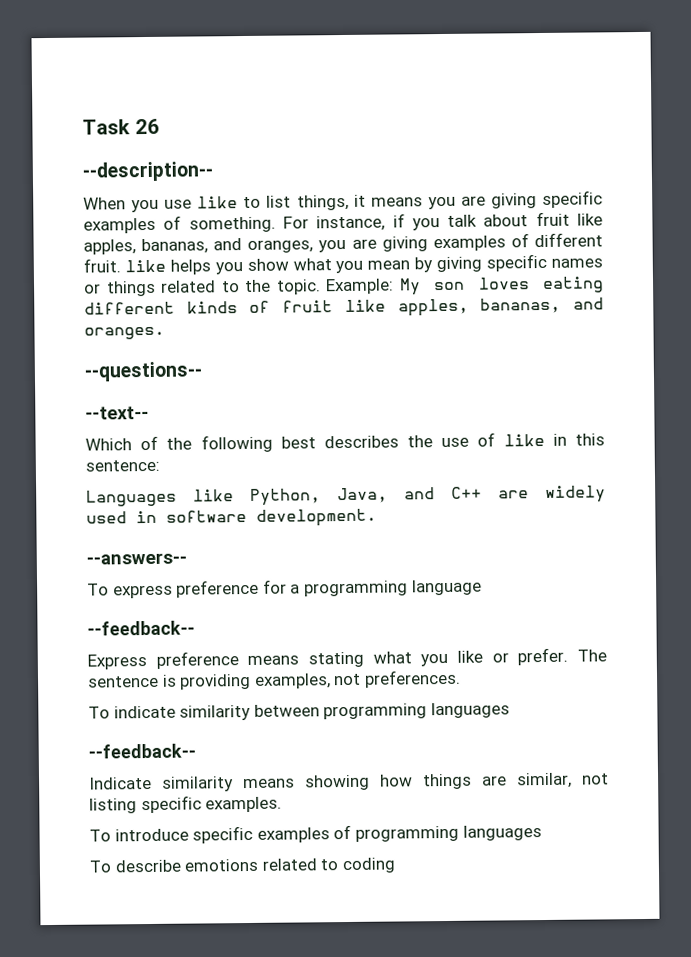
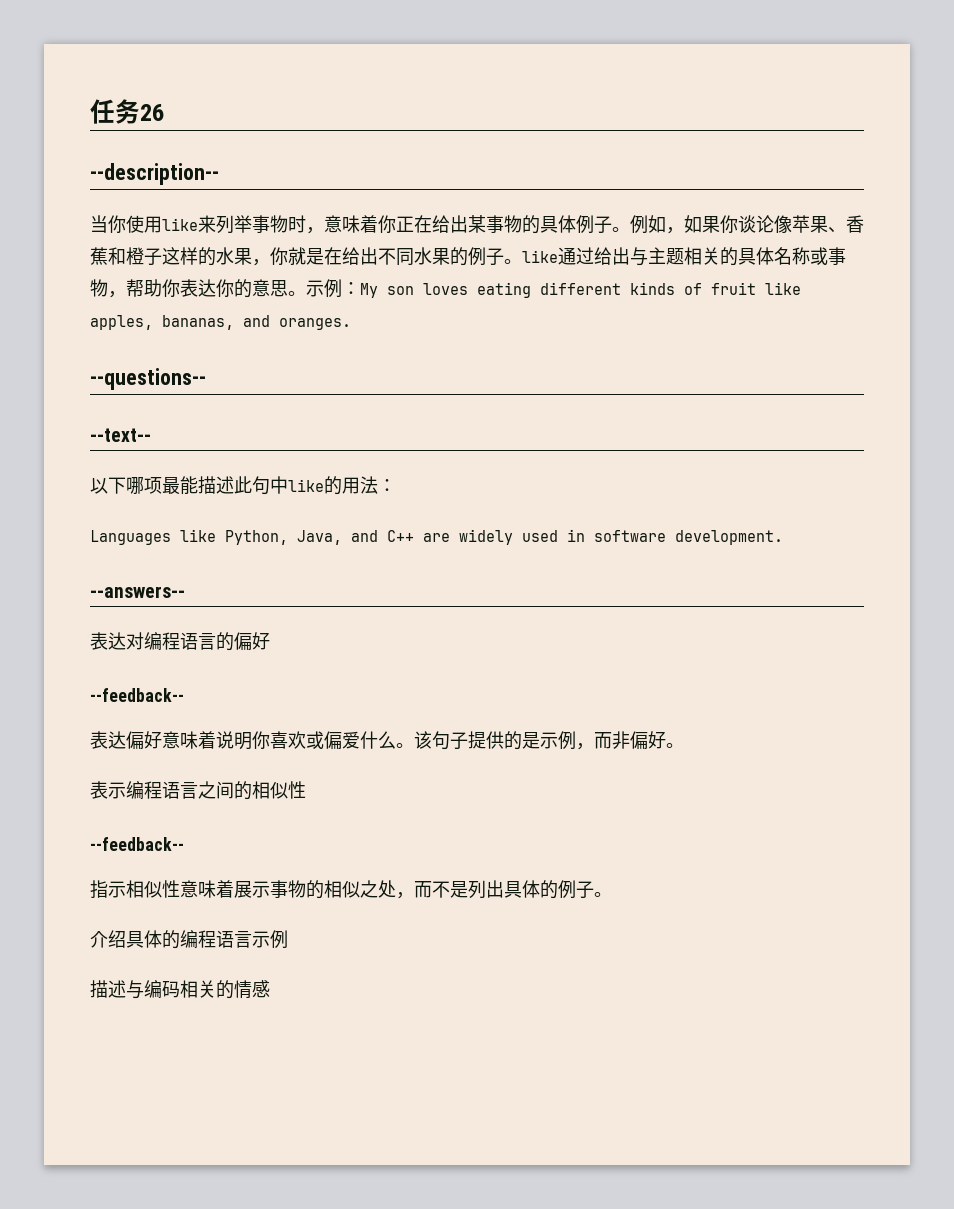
- Task 26
+ 任务26
- When you use like to list things, it means you are giving specific examples of something. For instance, if you talk about fruit like apples, bananas, and oranges, you are giving examples of different fruit. like helps you show what you mean by giving specific names or things related to the topic. Example: My son loves eating different kinds of fruit like apples, bananas, and oranges.
+ 当你使用like来列举事物时，意味着你正在给出某事物的具体例子。例如，如果你谈论像苹果、香蕉和橙子这样的水果，你就是在给出不同水果的例子。like通过给出与主题相关的具体名称或事物，帮助你表达你的意思。示例：My son loves eating different kinds of fruit like apples, bananas, and oranges.
- Which of the following best describes the use of like in this sentence:
+ 以下哪项最能描述此句中like的用法：
- To express preference for a programming language
+ 表达对编程语言的偏好
  --feedback--
- Express preference means stating what you like or prefer. The sentence is providing examples, not preferences.
- To indicate similarity between programming languages
+ 表达偏好意味着说明你喜欢或偏爱什么。该句子提供的是示例，而非偏好。
+ 表示编程语言之间的相似性
  --feedback--
- Indicate similarity means showing how things are similar, not listing specific examples.
- To introduce specific examples of programming languages
- To describe emotions related to coding
+ 指示相似性意味着展示事物的相似之处，而不是列出具体的例子。
+ 介绍具体的编程语言示例
+ 描述与编码相关的情感

